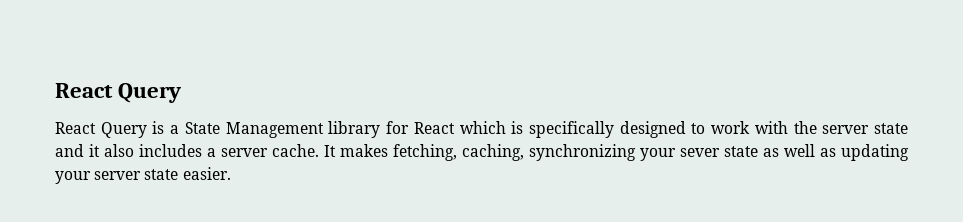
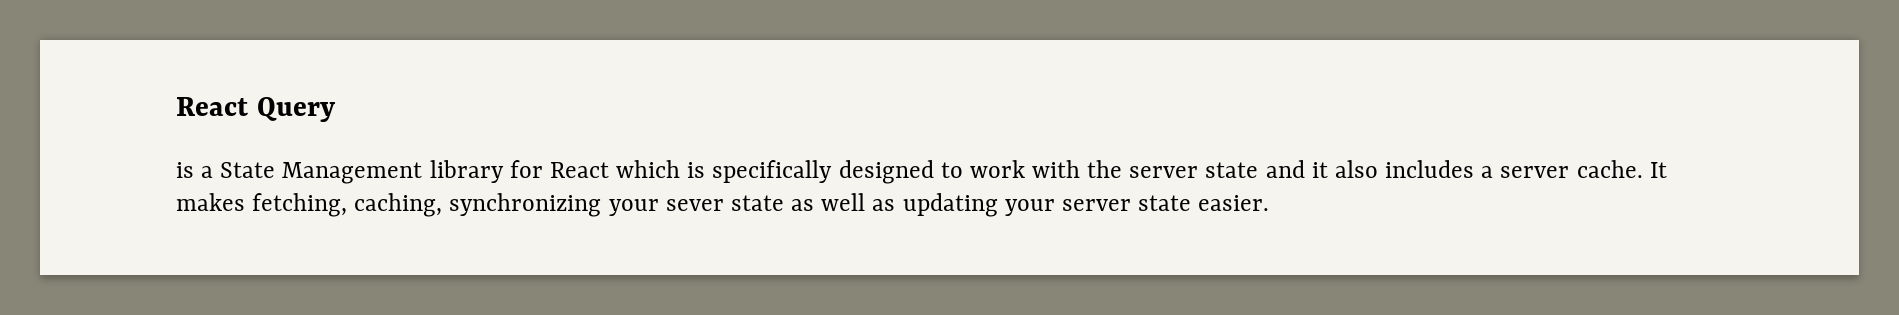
- React Query is a State Management library for React which is specifically designed to work with the server state and it also includes a server cache.
+ is a State Management library for React which is specifically designed to work with the server state and it also includes a server cache.

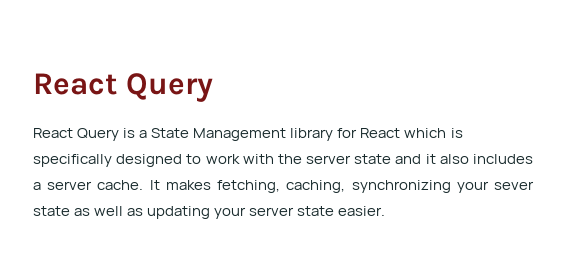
- is a State Management library for React which is specifically designed to work with the server state and it also includes a server cache.
+ React Query is a State Management library for React which is specifically designed to work with the server state and it also includes a server cache.

